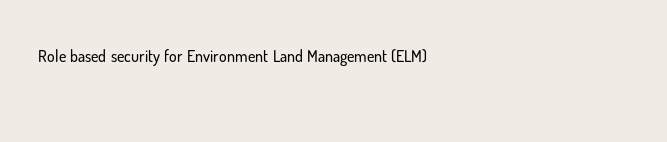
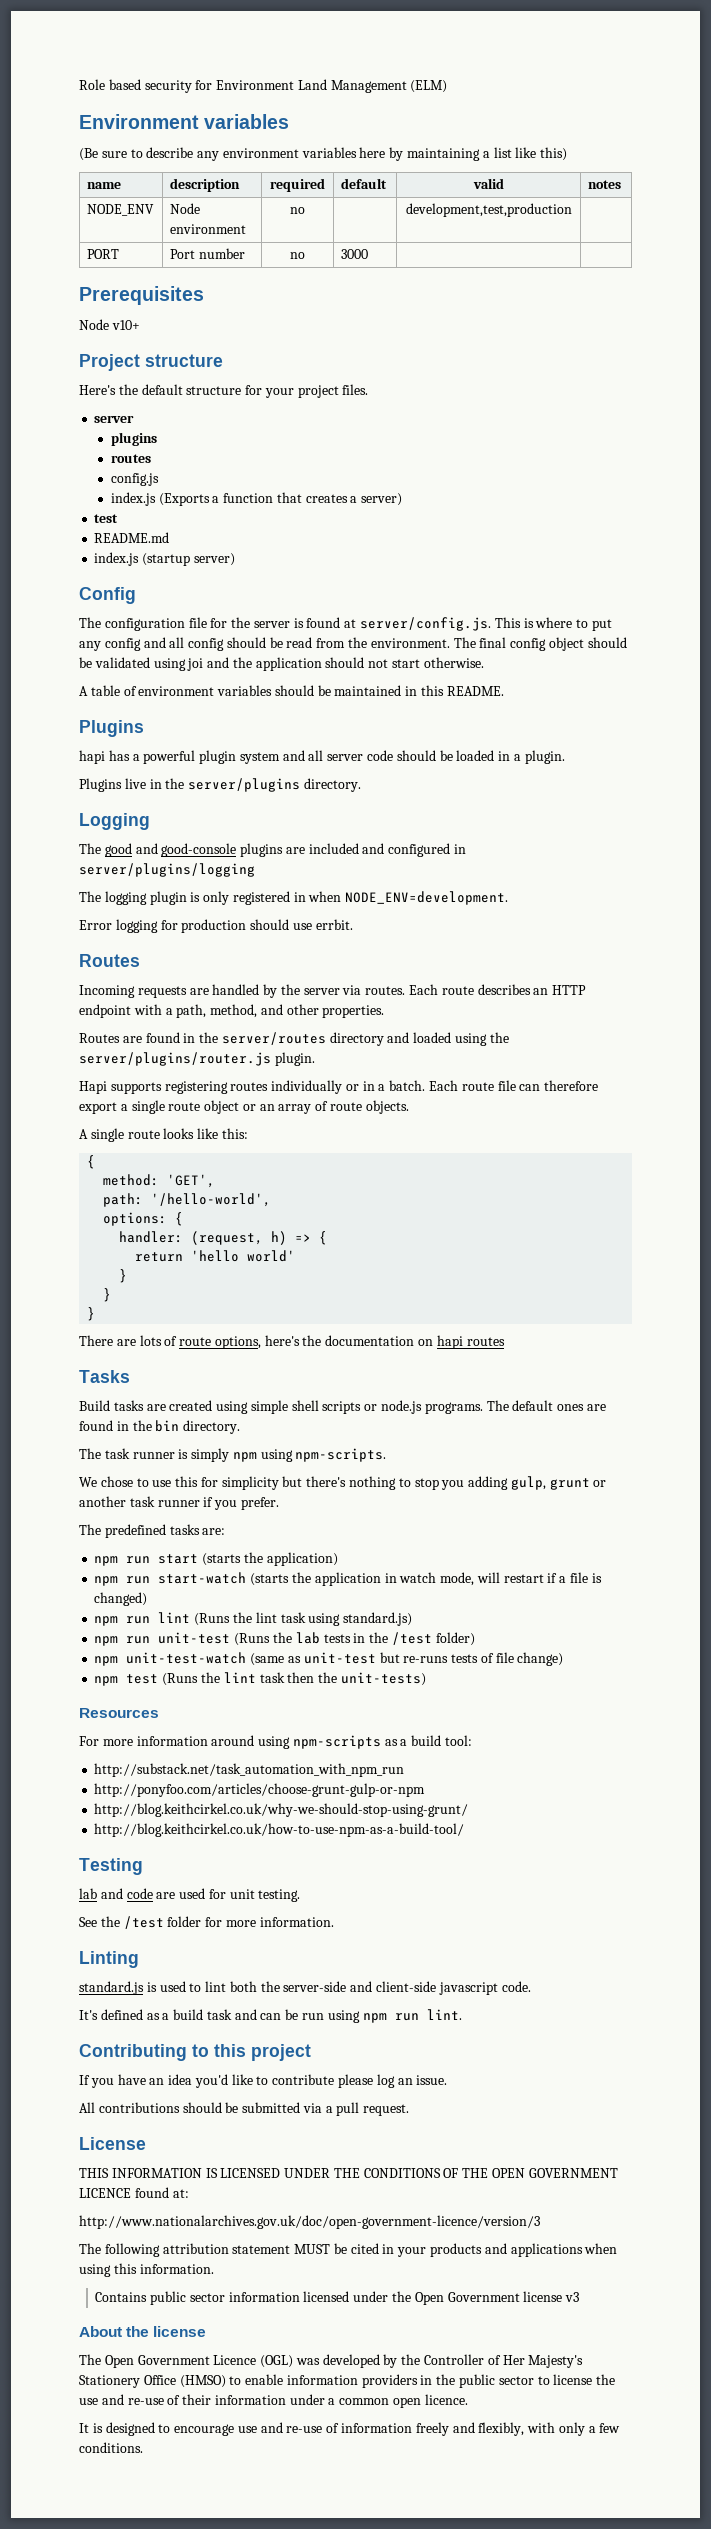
+ Environment variables
+ (Be sure to describe any environment variables here by maintaining a list like this)
+ name | description | required | default | valid | notes
+ NODE_ENV | Node environment | no | | development,test,production |
+ PORT | Port number | no | 3000 | |
+ Prerequisites
+ Node v10+
+ Project structure
+ Here's the default structure for your project files.
+ server
+ plugins
+ routes
+ config.js
+ index.js (Exports a function that creates a server)
+ test
+ README.md
+ index.js (startup server)
+ Config
+ The configuration file for the server is found at server/config.js. This is where to put any config and all config should be read from the environment. The final config object should be validated using joi and the application should not start otherwise.
+ A table of environment variables should be maintained in this README.
+ Plugins
+ hapi has a powerful plugin system and all server code should be loaded in a plugin.
+ Plugins live in the server/plugins directory.
+ Logging
+ The good and good-console plugins are included and configured in server/plugins/logging
+ The logging plugin is only registered in when NODE_ENV=development.
+ Error logging for production should use errbit.
+ Routes
+ Incoming requests are handled by the server via routes. Each route describes an HTTP endpoint with a path, method, and other properties.
+ Routes are found in the server/routes directory and loaded using the server/plugins/router.js plugin.
+ Hapi supports registering routes individually or in a batch. Each route file can therefore export a single route object or an array of route objects.
+ A single route looks like this:
+ {
+ method: 'GET',
+ path: '/hello-world',
+ options: {
+ handler: (request, h) => {
+ return 'hello world'
+ }
+ }
+ }
+ There are lots of route options, here's the documentation on hapi routes
+ Tasks
+ Build tasks are created using simple shell scripts or node.js programs. The default ones are found in the bin directory.
+ The task runner is simply npm using npm-scripts.
+ We chose to use this for simplicity but there's nothing to stop you adding gulp, grunt or another task runner if you prefer.
+ The predefined tasks are:
+ npm run start (starts the application)
+ npm run start-watch (starts the application in watch mode, will restart if a file is changed)
+ npm run lint (Runs the lint task using standard.js)
+ npm run unit-test (Runs the lab tests in the /test folder)
+ npm unit-test-watch (same as unit-test but re-runs tests of file change)
+ npm test (Runs the lint task then the unit-tests)
+ Resources
+ For more information around using npm-scripts as a build tool:
+ http://substack.net/task_automation_with_npm_run
+ http://ponyfoo.com/articles/choose-grunt-gulp-or-npm
+ http://blog.keithcirkel.co.uk/why-we-should-stop-using-grunt/
+ http://blog.keithcirkel.co.uk/how-to-use-npm-as-a-build-tool/
+ Testing
+ lab and code are used for unit testing.
+ See the /test folder for more information.
+ Linting
+ standard.js is used to lint both the server-side and client-side javascript code.
+ It's defined as a build task and can be run using npm run lint.
+ Contributing to this project
+ If you have an idea you'd like to contribute please log an issue.
+ All contributions should be submitted via a pull request.
+ License
+ THIS INFORMATION IS LICENSED UNDER THE CONDITIONS OF THE OPEN GOVERNMENT LICENCE found at:
+ http://www.nationalarchives.gov.uk/doc/open-government-licence/version/3
+ The following attribution statement MUST be cited in your products and applications when using this information.
+ Contains public sector information licensed under the Open Government license v3
+ About the license
+ The Open Government Licence (OGL) was developed by the Controller of Her Majesty's Stationery Office (HMSO) to enable information providers in the public sector to license the use and re-use of their information under a common open licence.
+ It is designed to encourage use and re-use of information freely and flexibly, with only a few conditions.

